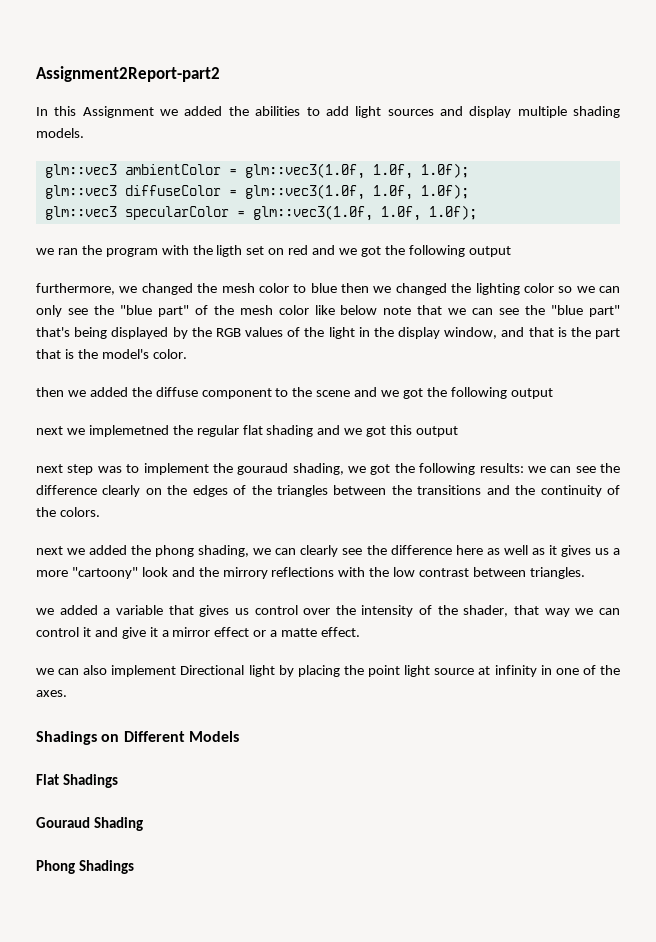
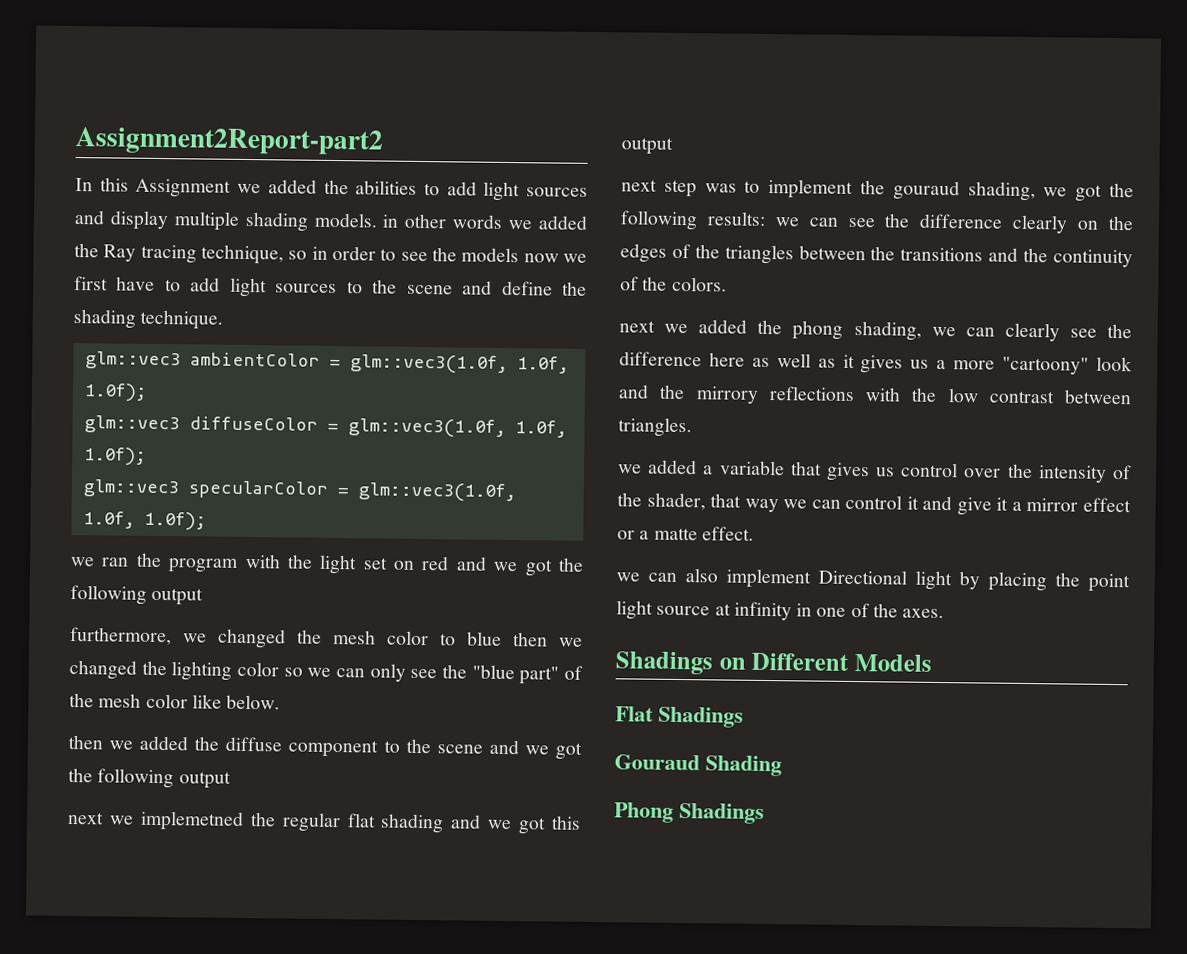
- In this Assignment we added the abilities to add light sources and display multiple shading models.
+ In this Assignment we added the abilities to add light sources and display multiple shading models. in other words we added the Ray tracing technique, so in order to see the models now we first have to add light sources to the scene and define the shading technique.
- we ran the program with the ligth set on red and we got the following output
+ we ran the program with the light set on red and we got the following output
- furthermore, we changed the mesh color to blue then we changed the lighting color so we can only see the "blue part" of the mesh color like below note that we can see the "blue part" that's being displayed by the RGB values of the light in the display window, and that is the part that is the model's color.
+ furthermore, we changed the mesh color to blue then we changed the lighting color so we can only see the "blue part" of the mesh color like below.

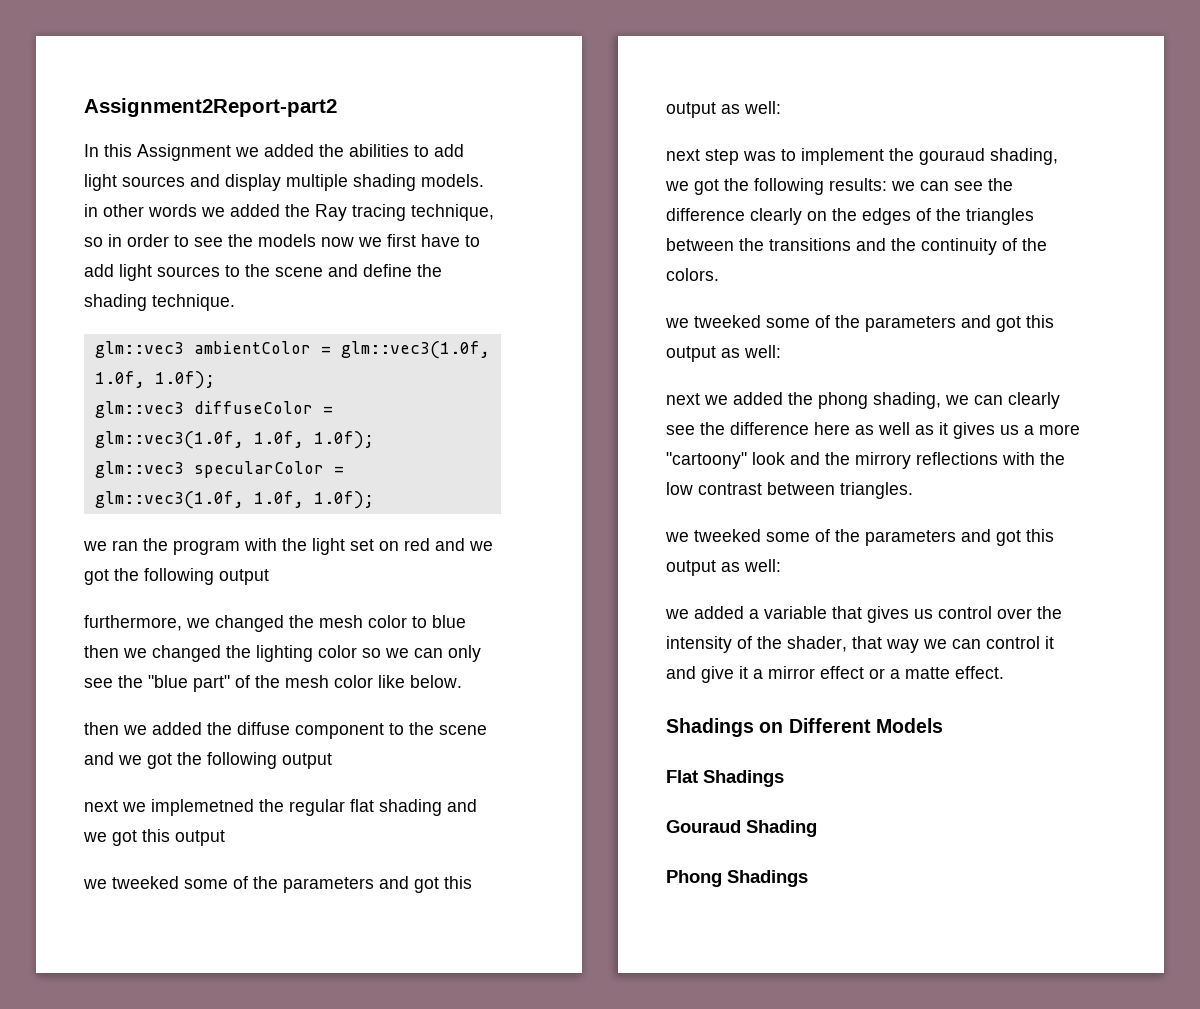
  next we implemetned the regular flat shading and we got this output
+ we tweeked some of the parameters and got this output as well:
  next step was to implement the gouraud shading, we got the following results: we can see the difference clearly on the edges of the triangles between the transitions and the continuity of the colors.
+ we tweeked some of the parameters and got this output as well:
  next we added the phong shading, we can clearly see the difference here as well as it gives us a more "cartoony" look and the mirrory reflections with the low contrast between triangles.
+ we tweeked some of the parameters and got this output as well:
- we can also implement Directional light by placing the point light source at infinity in one of the axes.

